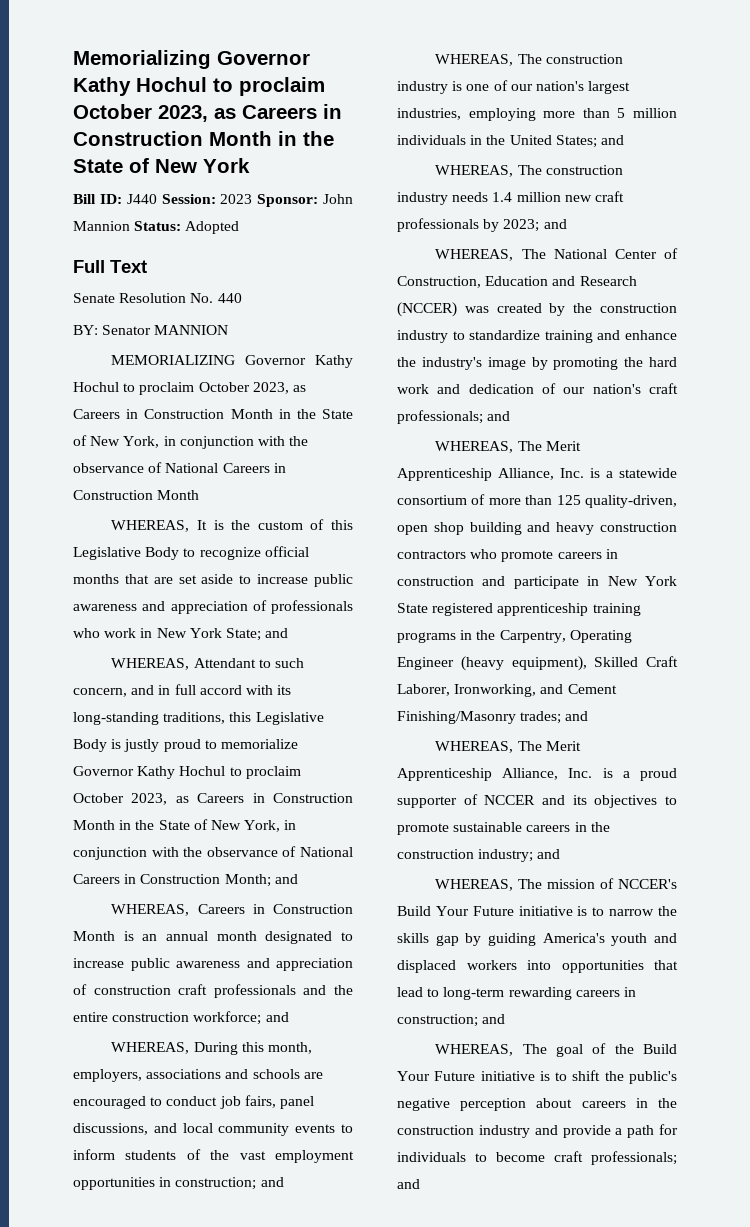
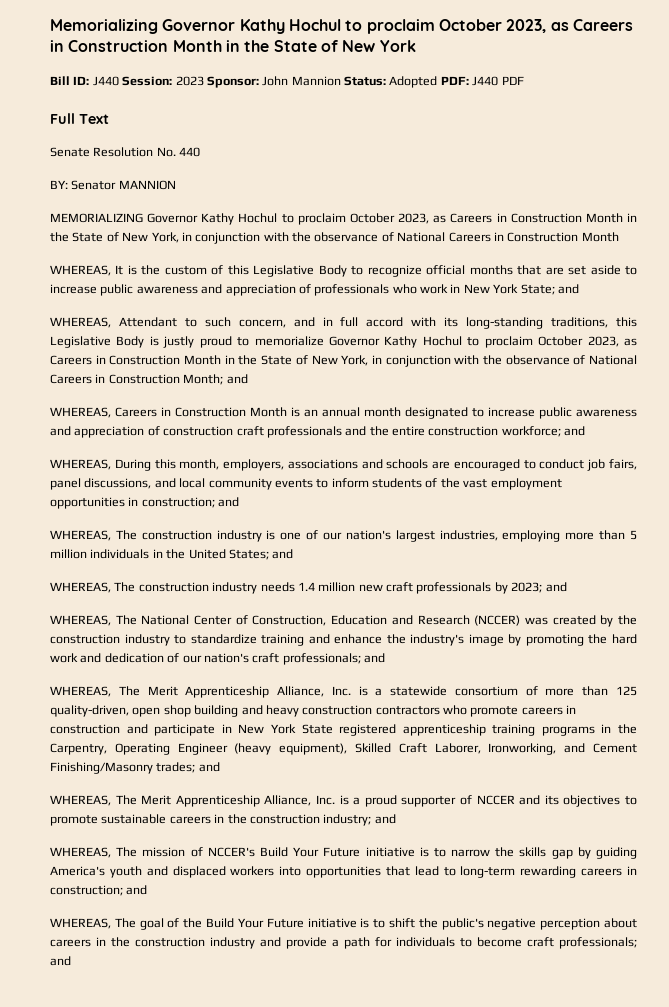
- Bill ID: J440 Session: 2023 Sponsor: John Mannion Status: Adopted
+ Bill ID: J440 Session: 2023 Sponsor: John Mannion Status: Adopted PDF: J440 PDF

